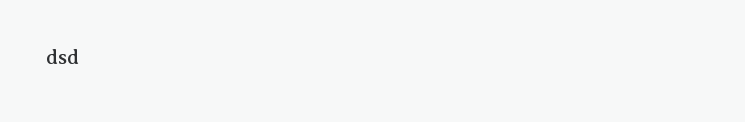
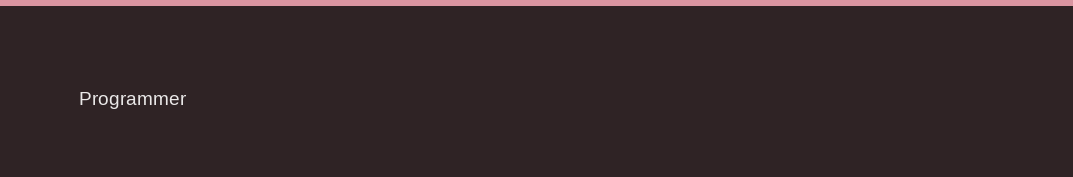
- dsd
+ Programmer

